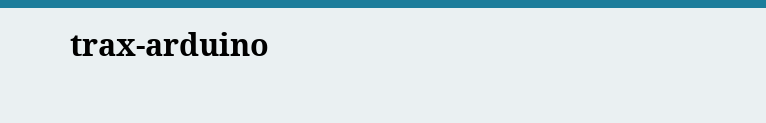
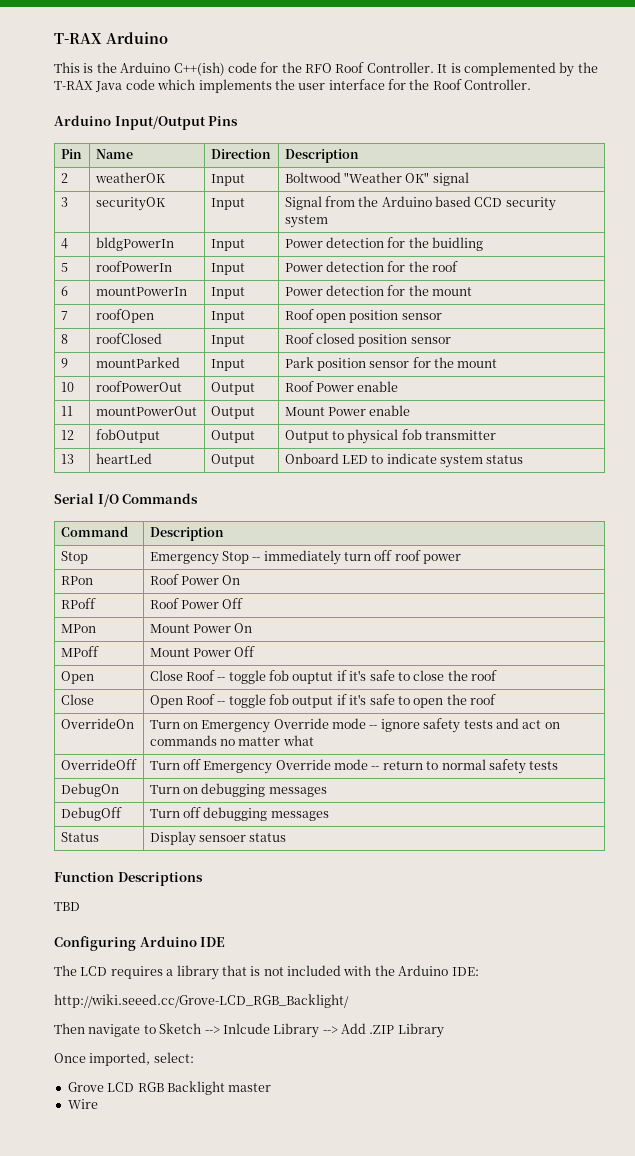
- trax-arduino
+ T-RAX Arduino
+ This is the Arduino C++(ish) code for the RFO Roof Controller. It is complemented by the T-RAX Java code which implements the user interface for the Roof Controller.
+ Arduino Input/Output Pins
+ Pin | Name | Direction | Description
+ 2 | weatherOK | Input | Boltwood "Weather OK" signal
+ 3 | securityOK | Input | Signal from the Arduino based CCD security system
+ 4 | bldgPowerIn | Input | Power detection for the buidling
+ 5 | roofPowerIn | Input | Power detection for the roof
+ 6 | mountPowerIn | Input | Power detection for the mount
+ 7 | roofOpen | Input | Roof open position sensor
+ 8 | roofClosed | Input | Roof closed position sensor
+ 9 | mountParked | Input | Park position sensor for the mount
+ 10 | roofPowerOut | Output | Roof Power enable
+ 11 | mountPowerOut | Output | Mount Power enable
+ 12 | fobOutput | Output | Output to physical fob transmitter
+ 13 | heartLed | Output | Onboard LED to indicate system status
+ Serial I/O Commands
+ Command | Description
+ Stop | Emergency Stop -- immediately turn off roof power
+ RPon | Roof Power On
+ RPoff | Roof Power Off
+ MPon | Mount Power On
+ MPoff | Mount Power Off
+ Open | Close Roof -- toggle fob ouptut if it's safe to close the roof
+ Close | Open Roof -- toggle fob output if it's safe to open the roof
+ OverrideOn | Turn on Emergency Override mode -- ignore safety tests and act on commands no matter what
+ OverrideOff | Turn off Emergency Override mode -- return to normal safety tests
+ DebugOn | Turn on debugging messages
+ DebugOff | Turn off debugging messages
+ Status | Display sensoer status
+ Function Descriptions
+ TBD
+ Configuring Arduino IDE
+ The LCD requires a library that is not included with the Arduino IDE:
+ http://wiki.seeed.cc/Grove-LCD_RGB_Backlight/
+ Then navigate to Sketch --> Inlcude Library --> Add .ZIP Library
+ Once imported, select:
+ Grove LCD RGB Backlight master
+ Wire

